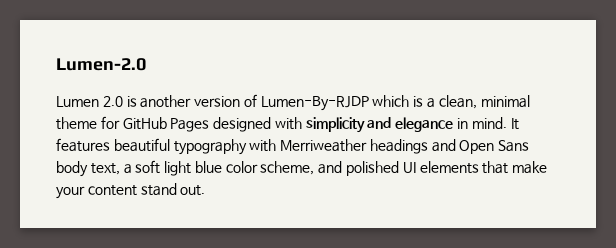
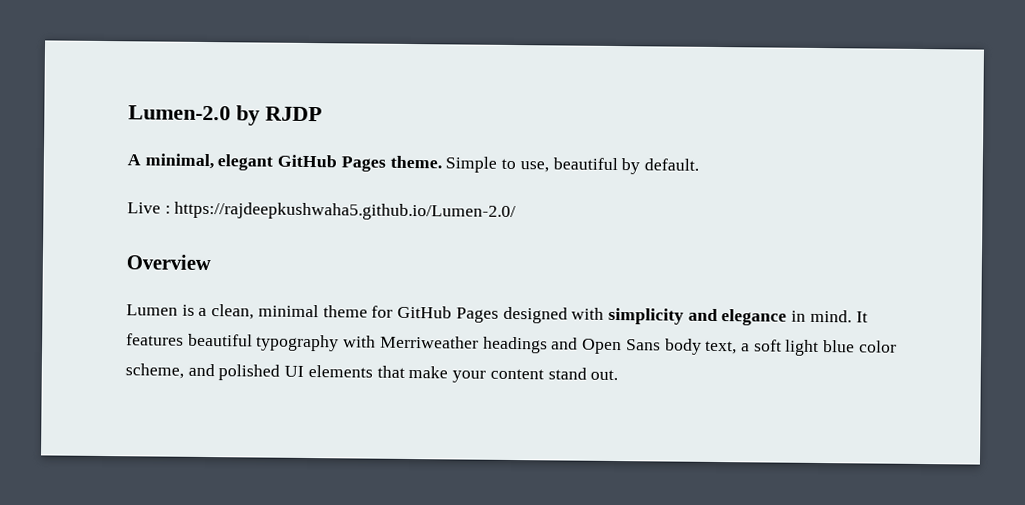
- Lumen-2.0
- Lumen 2.0 is another version of Lumen-By-RJDP which is a clean, minimal theme for GitHub Pages designed with simplicity and elegance in mind.
+ Lumen-2.0 by RJDP
+ A minimal, elegant GitHub Pages theme. Simple to use, beautiful by default.
+ Live : https://rajdeepkushwaha5.github.io/Lumen-2.0/
+ Overview
+ Lumen is a clean, minimal theme for GitHub Pages designed with simplicity and elegance in mind.

